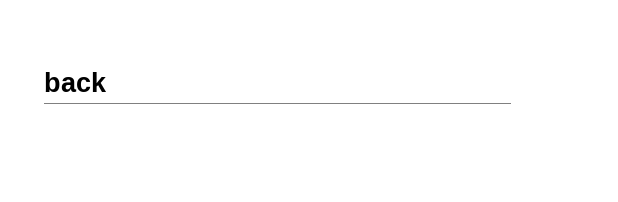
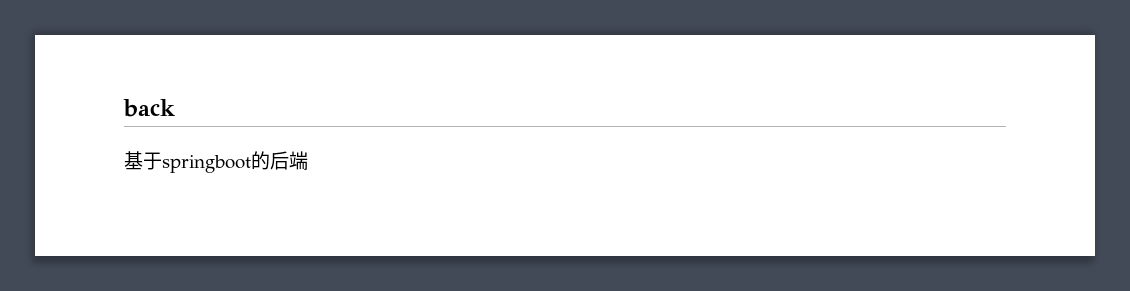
+ 基于springboot的后端

